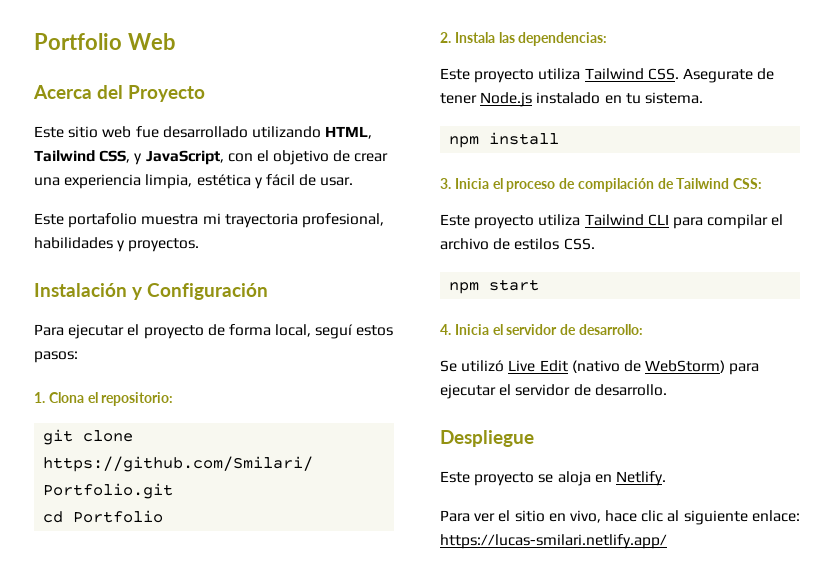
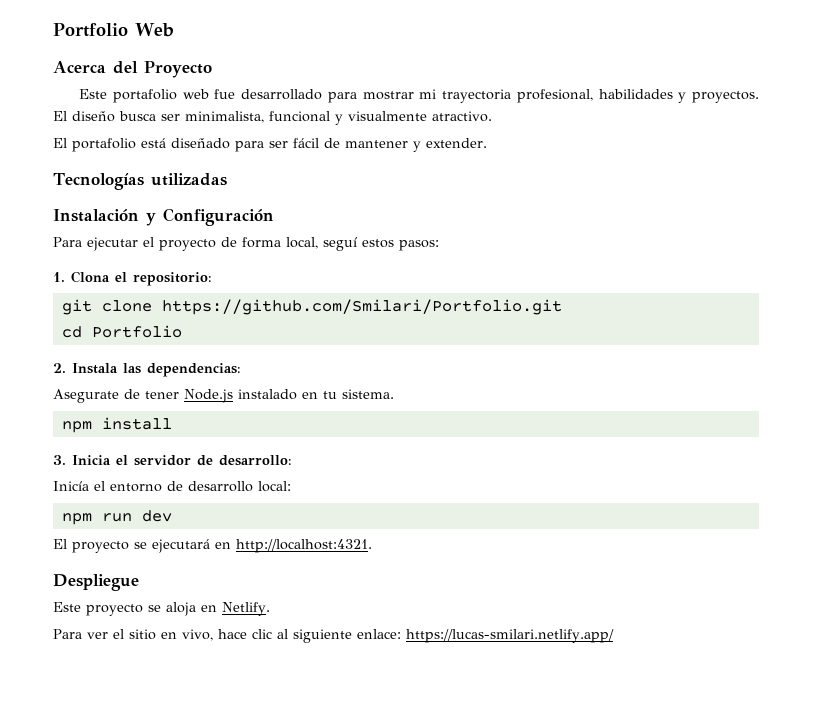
- Este sitio web fue desarrollado utilizando HTML, Tailwind CSS, y JavaScript, con el objetivo de crear una experiencia limpia, estética y fácil de usar.
- Este portafolio muestra mi trayectoria profesional, habilidades y proyectos.
+ Este portafolio web fue desarrollado para mostrar mi trayectoria profesional, habilidades y proyectos. El diseño busca ser minimalista, funcional y visualmente atractivo.
+ El portafolio está diseñado para ser fácil de mantener y extender.
+ Tecnologías utilizadas
- Este proyecto utiliza Tailwind CSS. Asegurate de tener Node.js instalado en tu sistema.
+ Asegurate de tener Node.js instalado en tu sistema.
- 3. Inicia el proceso de compilación de Tailwind CSS:
- Este proyecto utiliza Tailwind CLI para compilar el archivo de estilos CSS.
- npm start
- 4. Inicia el servidor de desarrollo:
- Se utilizó Live Edit (nativo de WebStorm) para ejecutar el servidor de desarrollo.
+ 3. Inicia el servidor de desarrollo:
+ Inicía el entorno de desarrollo local:
+ npm run dev
+ El proyecto se ejecutará en http://localhost:4321.

